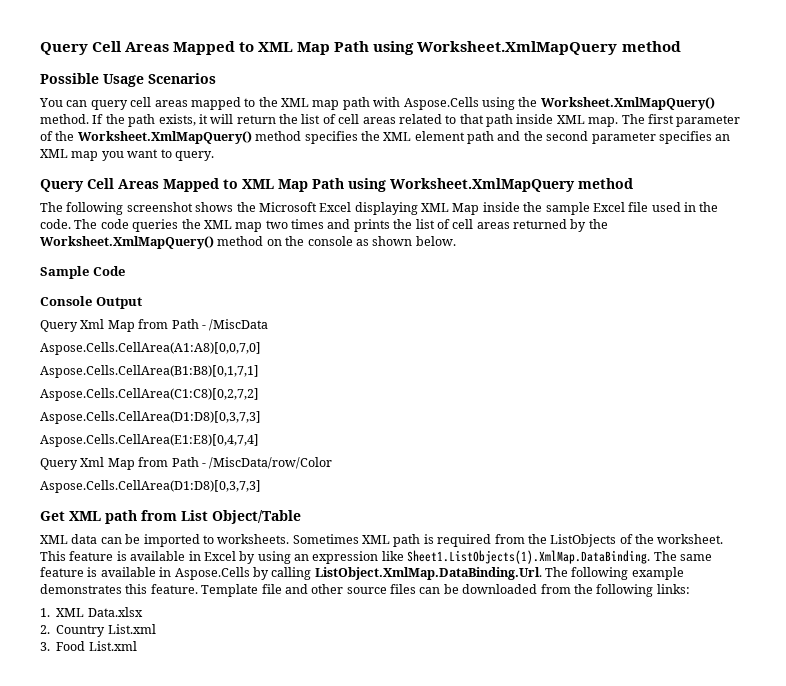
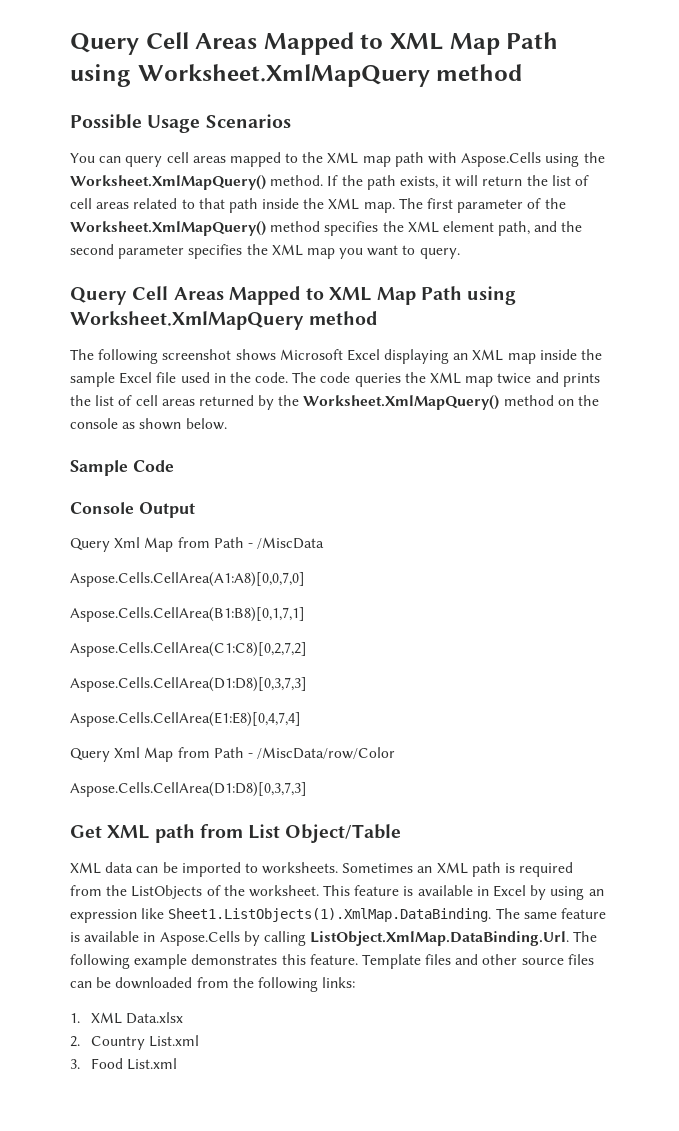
- If the path exists, it will return the list of cell areas related to that path inside XML map.
+ If the path exists, it will return the list of cell areas related to that path inside the XML map.
- The first parameter of the Worksheet.XmlMapQuery() method specifies the XML element path and the second parameter specifies an XML map you want to query.
+ The first parameter of the Worksheet.XmlMapQuery() method specifies the XML element path, and the second parameter specifies the XML map you want to query.
- The following screenshot shows the Microsoft Excel displaying XML Map inside the sample Excel file used in the code.
+ The following screenshot shows Microsoft Excel displaying an XML map inside the sample Excel file used in the code.
- The code queries the XML map two times and prints the list of cell areas returned by the Worksheet.XmlMapQuery() method on the console as shown below.
+ The code queries the XML map twice and prints the list of cell areas returned by the Worksheet.XmlMapQuery() method on the console as shown below.
- Sometimes XML path is required from the ListObjects of the worksheet.
+ Sometimes an XML path is required from the ListObjects of the worksheet.
- Template file and other source files can be downloaded from the following links:
+ Template files and other source files can be downloaded from the following links:

